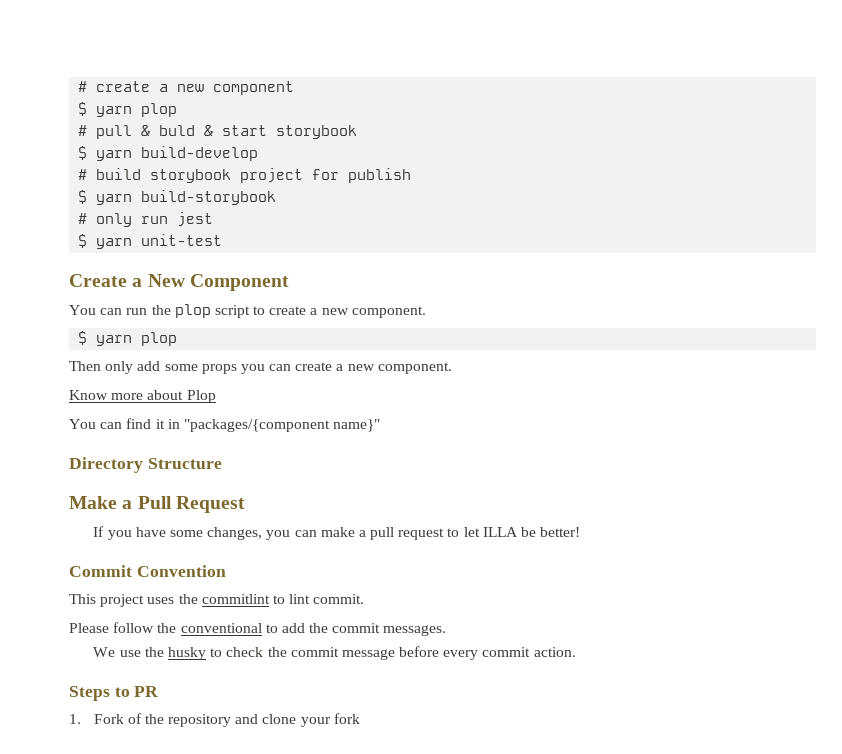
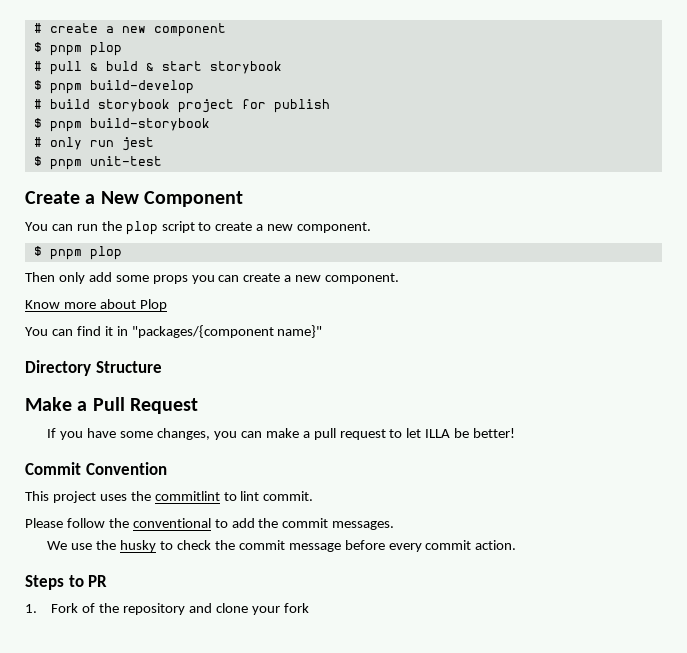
  # create a new component
- $ yarn plop
+ $ pnpm plop
- $ yarn build-develop
+ $ pnpm build-develop
- $ yarn build-storybook
+ $ pnpm build-storybook
- $ yarn unit-test
+ $ pnpm unit-test
  You can run the plop script to create a new component.
- $ yarn plop
+ $ pnpm plop

